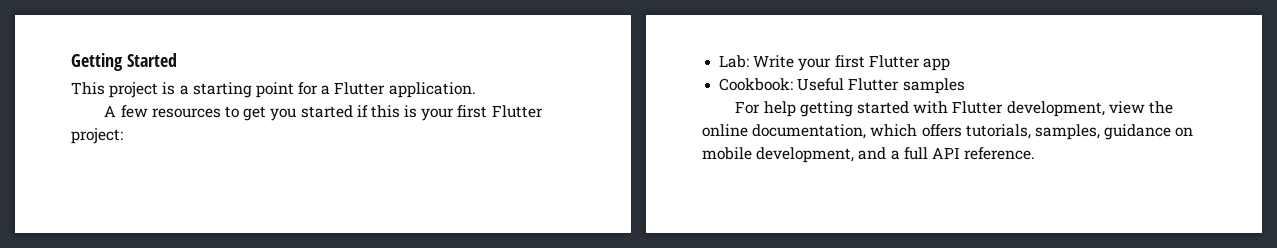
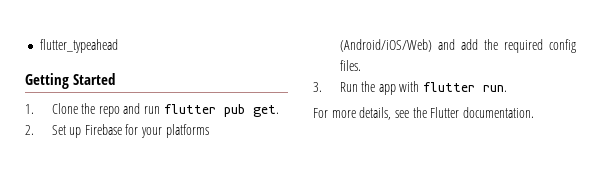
+ flutter_typeahead
- This project is a starting point for a Flutter application.
- A few resources to get you started if this is your first Flutter project:
- Lab: Write your first Flutter app
- Cookbook: Useful Flutter samples
- For help getting started with Flutter development, view the online documentation, which offers tutorials, samples, guidance on mobile development, and a full API reference.
+ 1. Clone the repo and run flutter pub get.
+ 2. Set up Firebase for your platforms (Android/iOS/Web) and add the required config files.
+ 3. Run the app with flutter run.
+ For more details, see the Flutter documentation.

